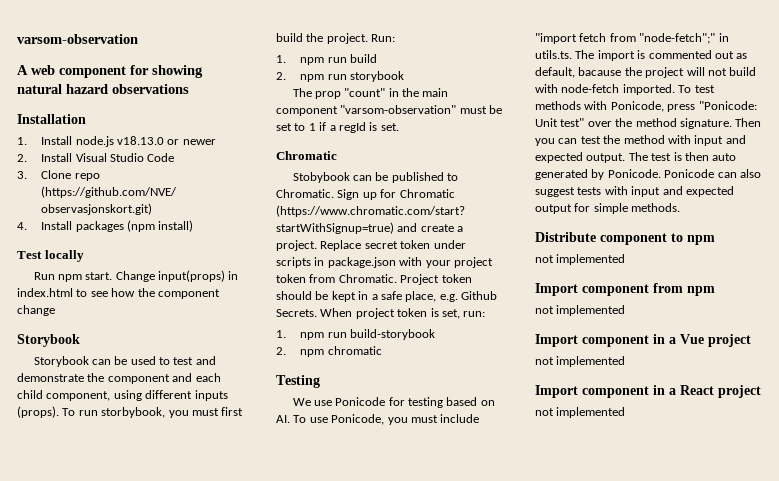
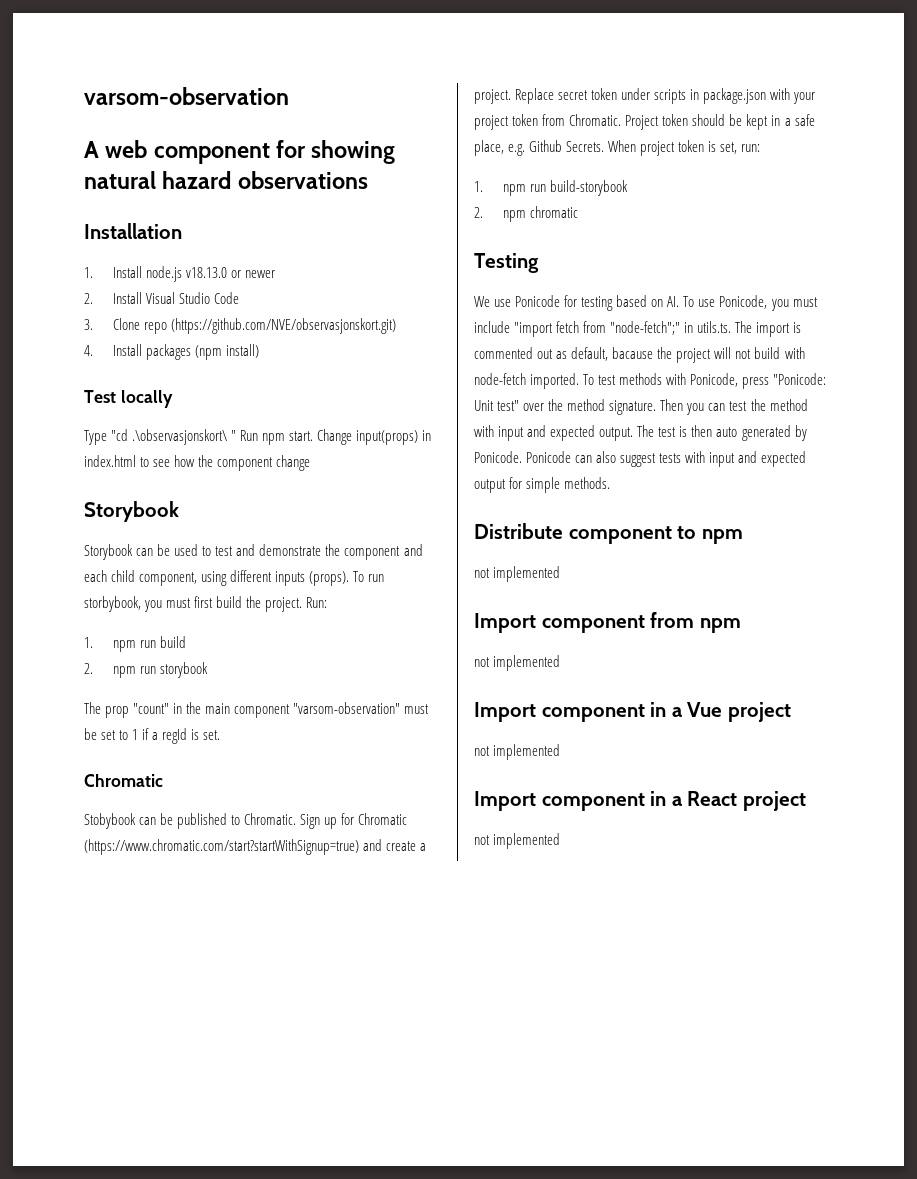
- Run npm start.
+ Type "cd .\observasjonskort\ " Run npm start.

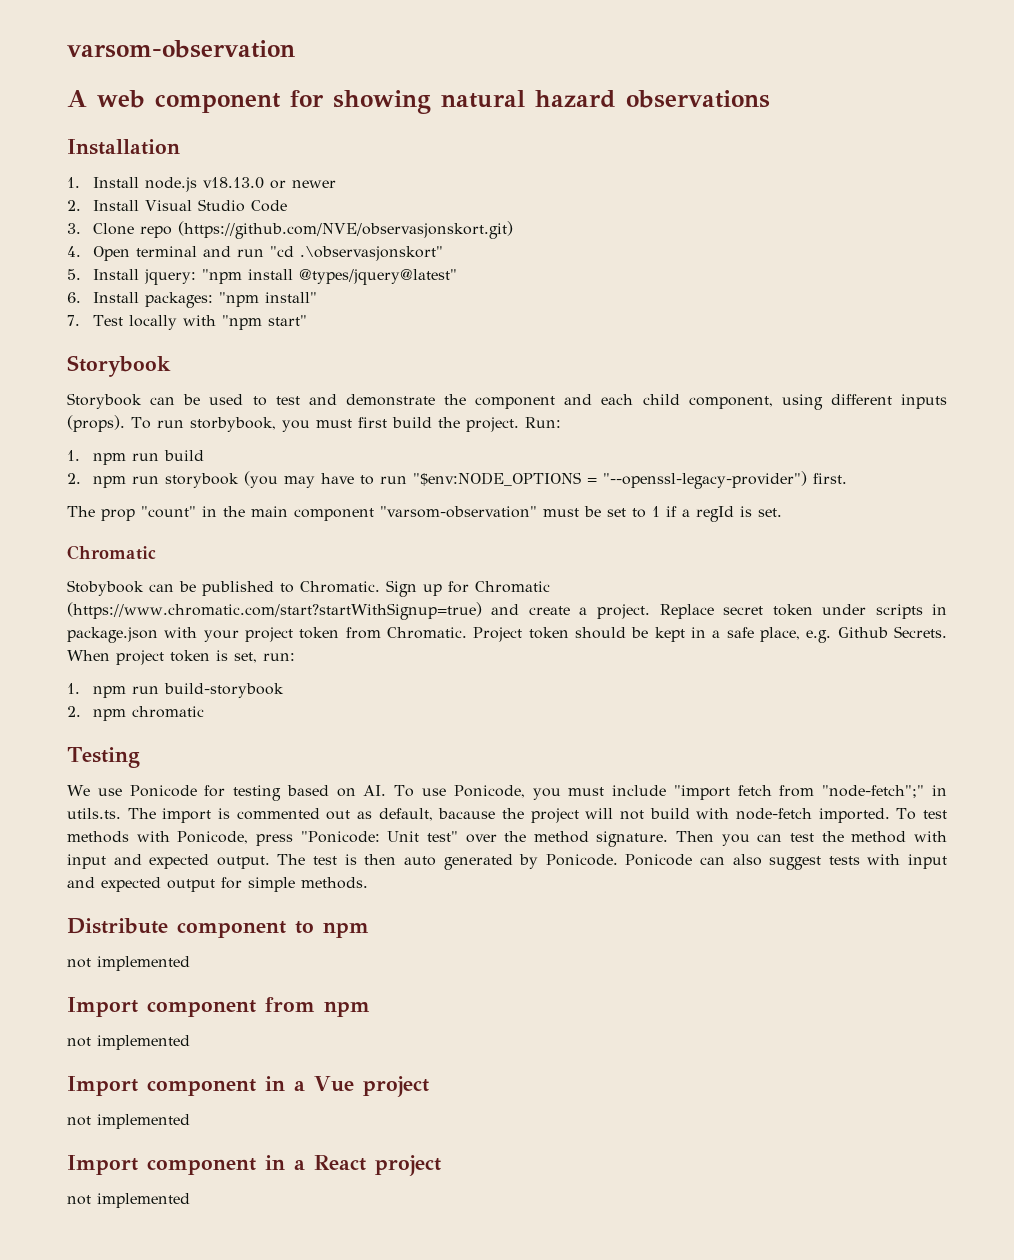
- 4. Install packages (npm install)
- Test locally
- Type "cd .\observasjonskort\ " Run npm start. Change input(props) in index.html to see how the component change
+ 4. Open terminal and run "cd .\observasjonskort"
+ 5. Install jquery: "npm install @types/jquery@latest"
+ 6. Install packages: "npm install"
+ 7. Test locally with "npm start"
- 2. npm run storybook
+ 2. npm run storybook (you may have to run "$env:NODE_OPTIONS = "--openssl-legacy-provider") first.

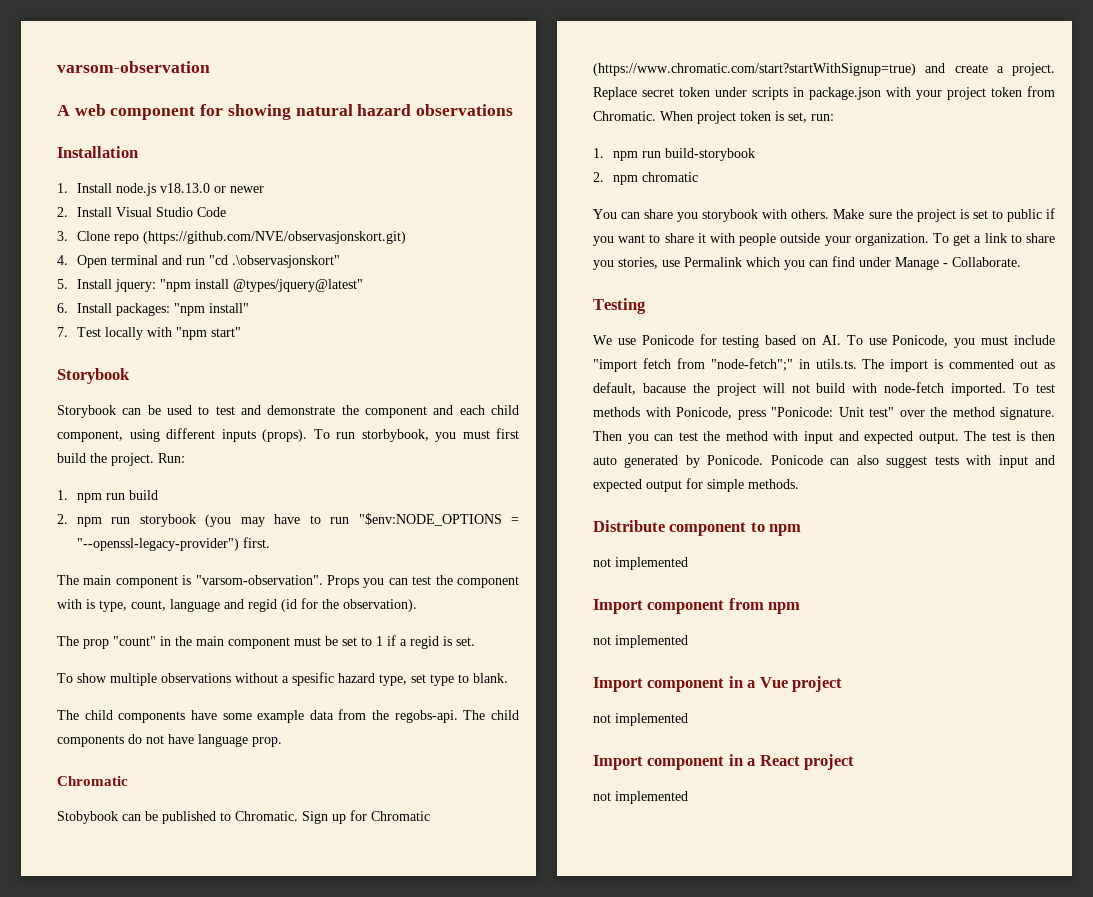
+ The main component is "varsom-observation". Props you can test the component with is type, count, language and regid (id for the observation).
- The prop "count" in the main component "varsom-observation" must be set to 1 if a regId is set.
+ The prop "count" in the main component must be set to 1 if a regid is set.
+ To show multiple observations without a spesific hazard type, set type to blank.
+ The child components have some example data from the regobs-api. The child components do not have language prop.
- Project token should be kept in a safe place, e.g. Github Secrets.
+ You can share you storybook with others. Make sure the project is set to public if you want to share it with people outside your organization. To get a link to share you stories, use Permalink which you can find under Manage - Collaborate.

